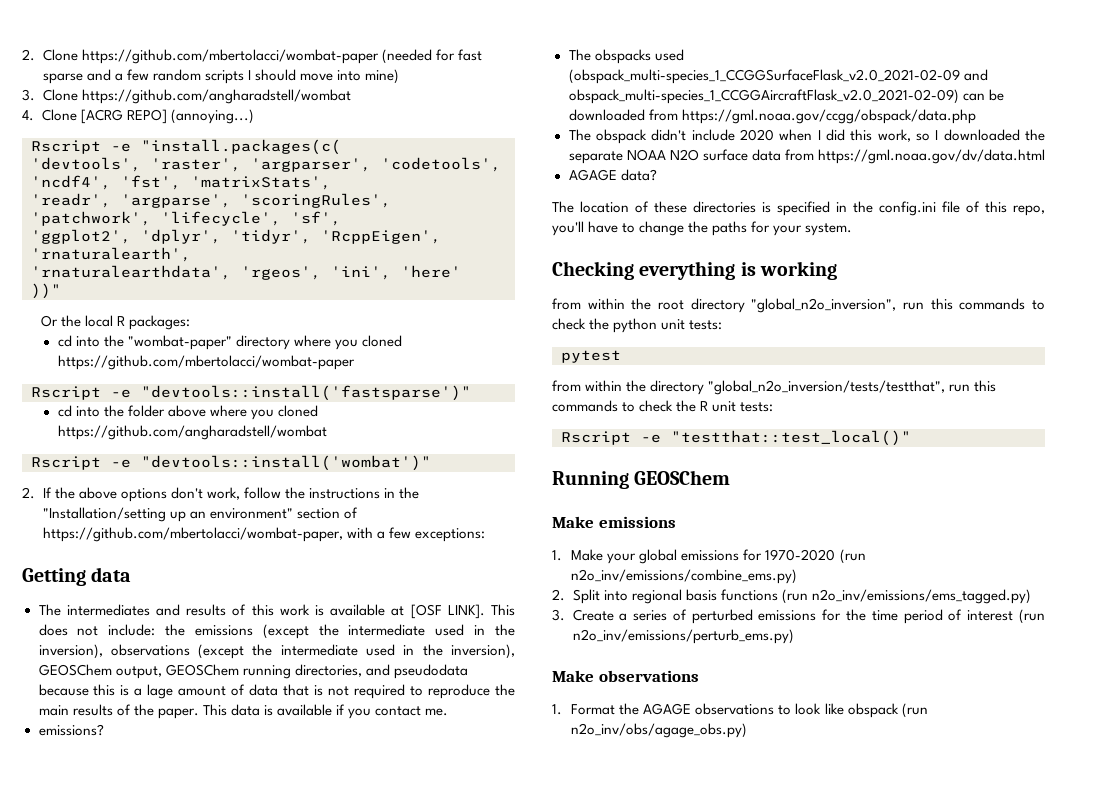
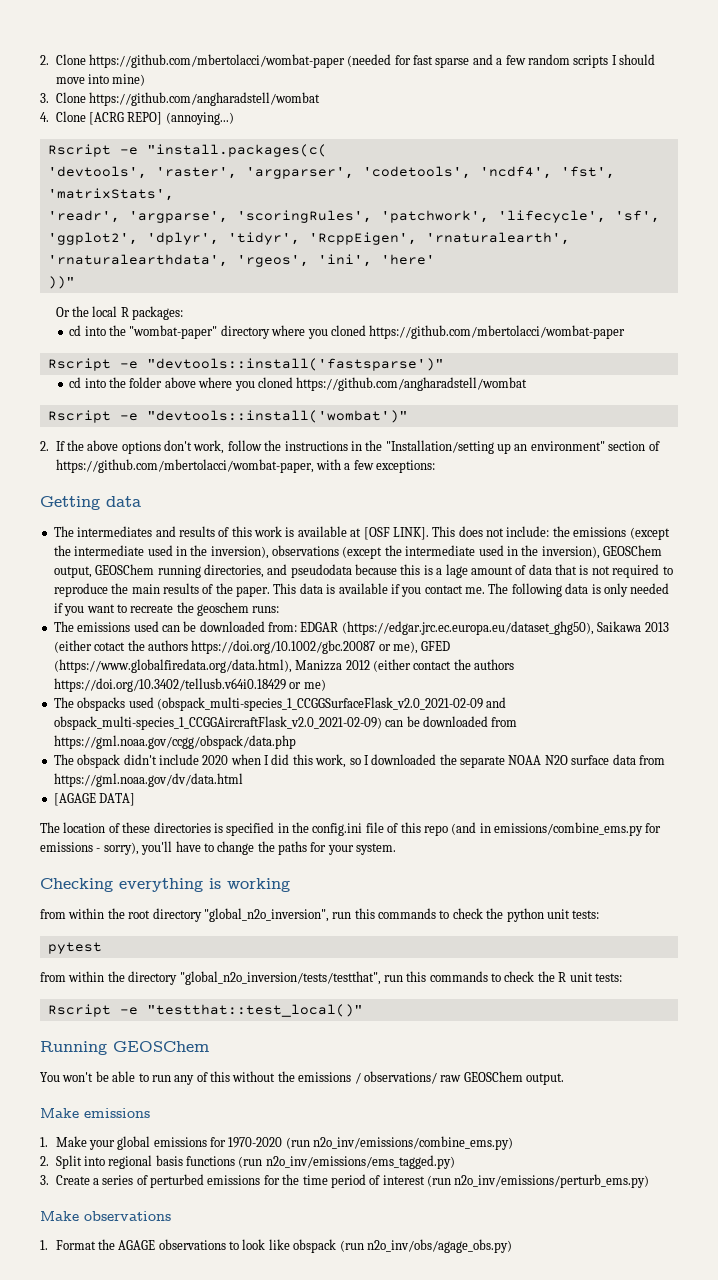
- This data is available if you contact me.
- emissions?
+ This data is available if you contact me. The following data is only needed if you want to recreate the geoschem runs:
+ The emissions used can be downloaded from: EDGAR (https://edgar.jrc.ec.europa.eu/dataset_ghg50), Saikawa 2013 (either cotact the authors https://doi.org/10.1002/gbc.20087 or me), GFED (https://www.globalfiredata.org/data.html), Manizza 2012 (either contact the authors https://doi.org/10.3402/tellusb.v64i0.18429 or me)
- AGAGE data?
+ [AGAGE DATA]
- The location of these directories is specified in the config.ini file of this repo, you'll have to change the paths for your system.
+ The location of these directories is specified in the config.ini file of this repo (and in emissions/combine_ems.py for emissions - sorry), you'll have to change the paths for your system.
+ You won't be able to run any of this without the emissions / observations/ raw GEOSChem output.

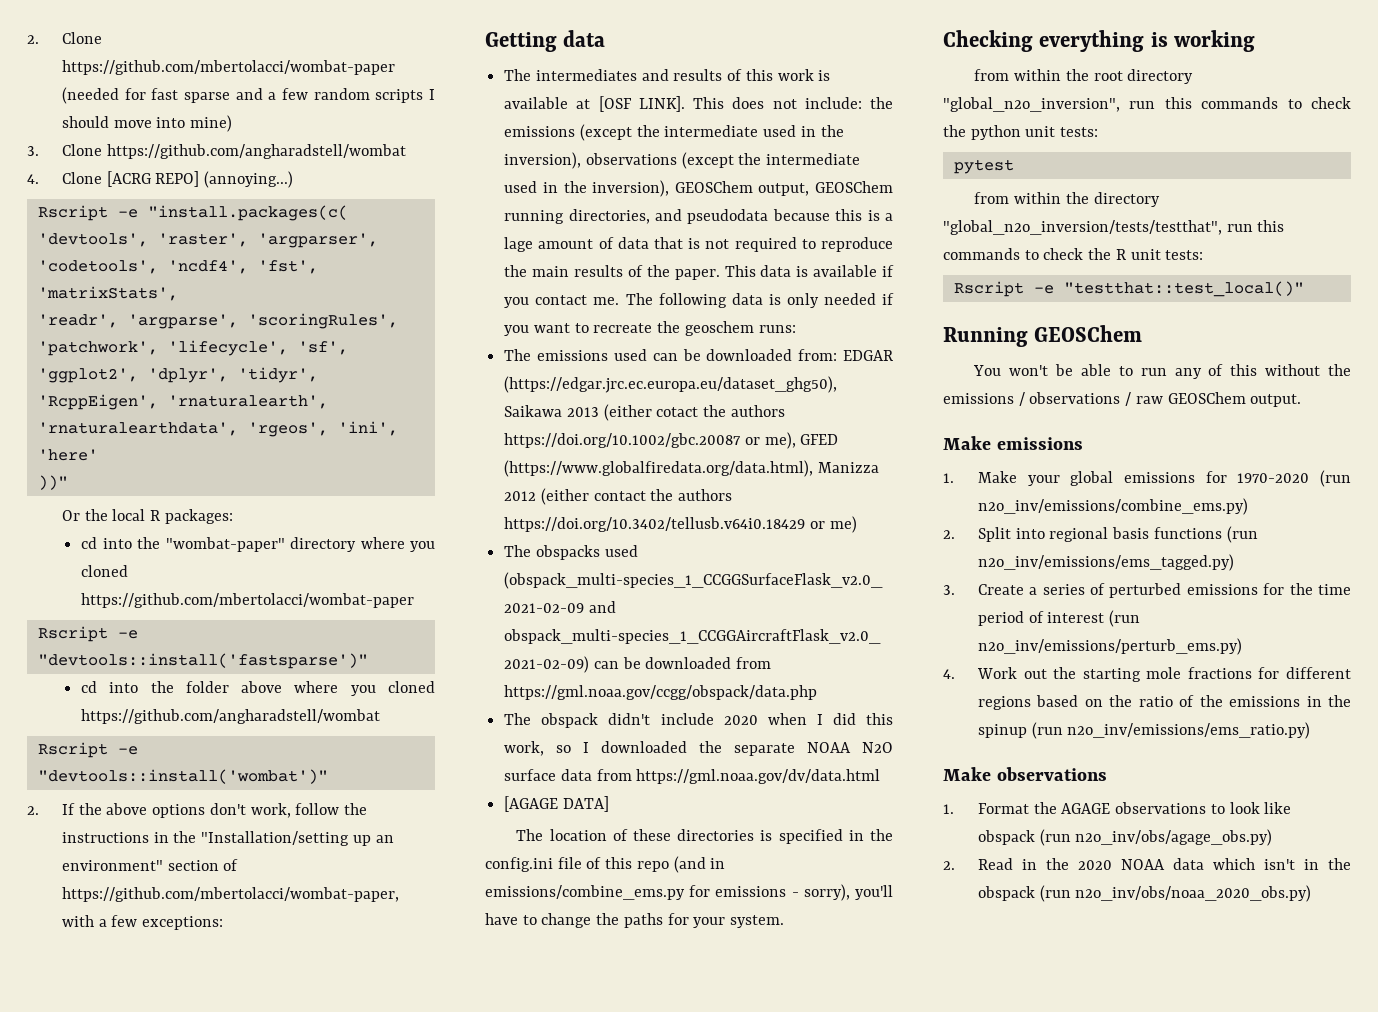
- You won't be able to run any of this without the emissions / observations/ raw GEOSChem output.
+ You won't be able to run any of this without the emissions / observations / raw GEOSChem output.
+ 4. Work out the starting mole fractions for different regions based on the ratio of the emissions in the spinup (run n2o_inv/emissions/ems_ratio.py)
+ 2. Read in the 2020 NOAA data which isn't in the obspack (run n2o_inv/obs/noaa_2020_obs.py)

